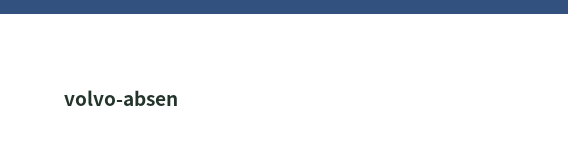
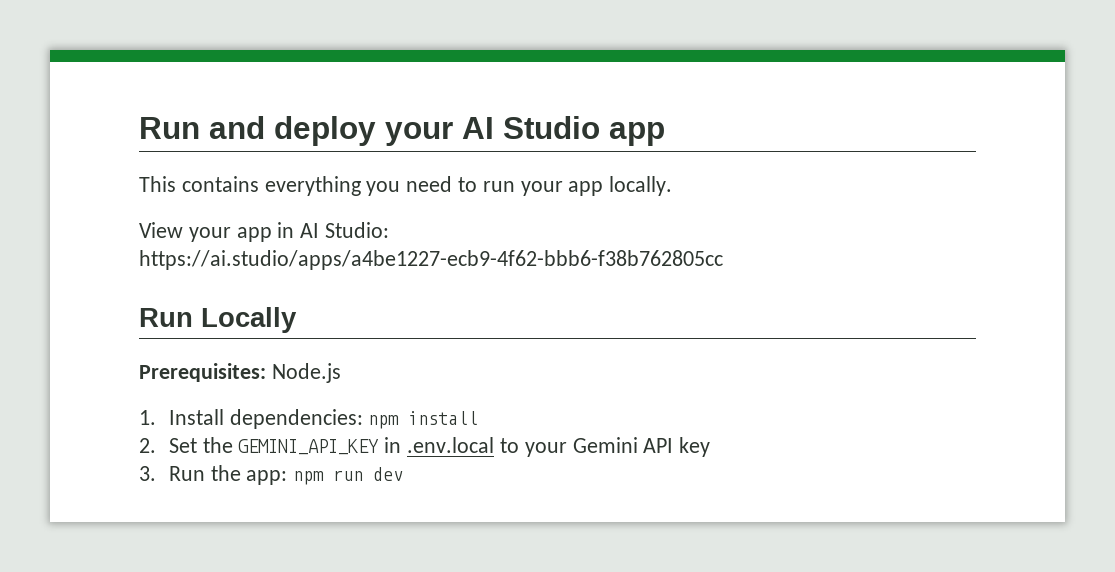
- volvo-absen
+ Run and deploy your AI Studio app
+ This contains everything you need to run your app locally.
+ View your app in AI Studio: https://ai.studio/apps/a4be1227-ecb9-4f62-bbb6-f38b762805cc
+ Run Locally
+ Prerequisites: Node.js
+ 1. Install dependencies: npm install
+ 2. Set the GEMINI_API_KEY in .env.local to your Gemini API key
+ 3. Run the app: npm run dev

